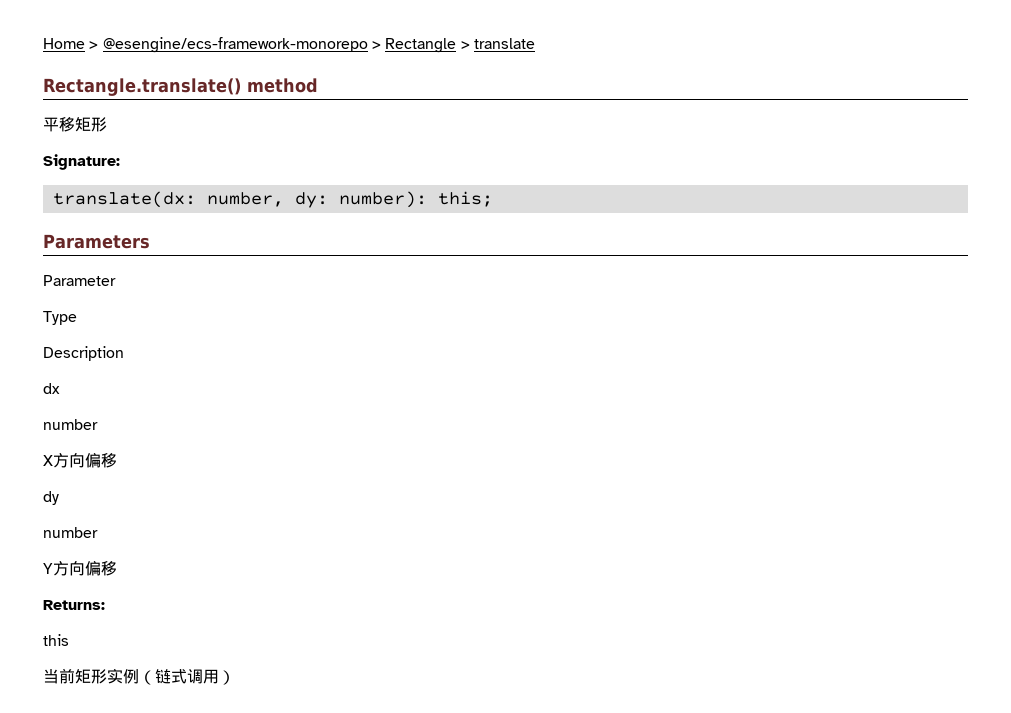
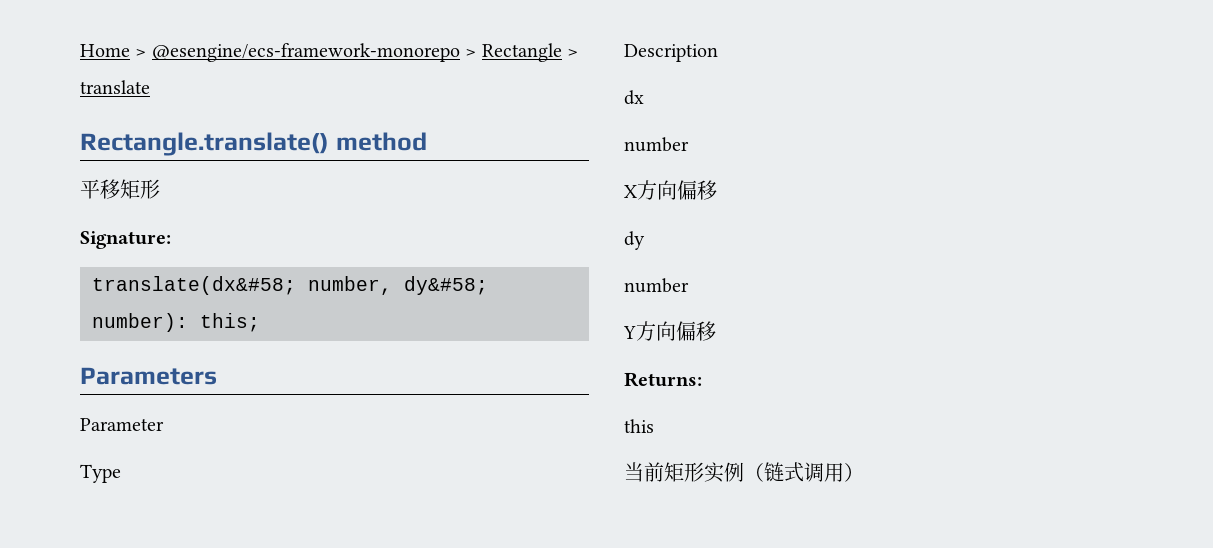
- translate(dx: number, dy: number): this;
+ translate(dx&#58; number, dy&#58; number): this;

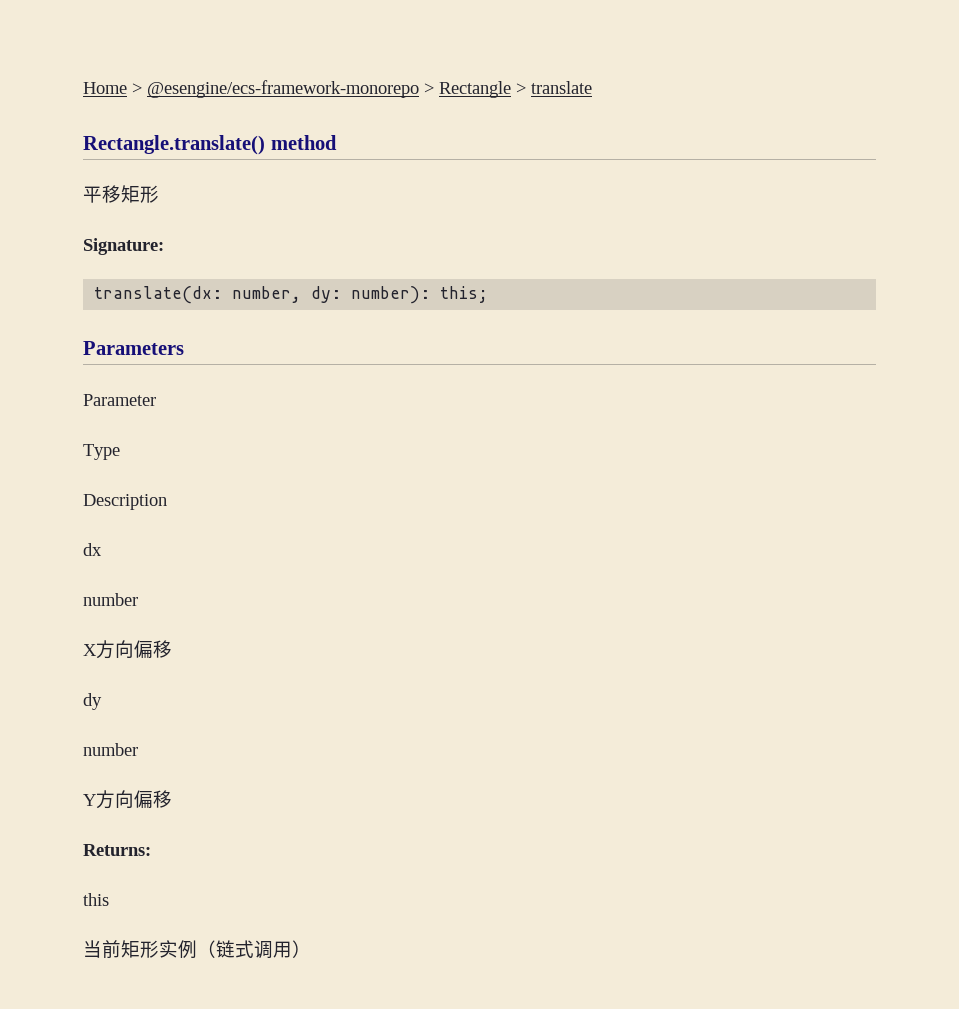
- translate(dx&#58; number, dy&#58; number): this;
+ translate(dx: number, dy: number): this;

